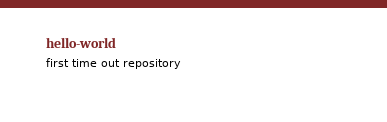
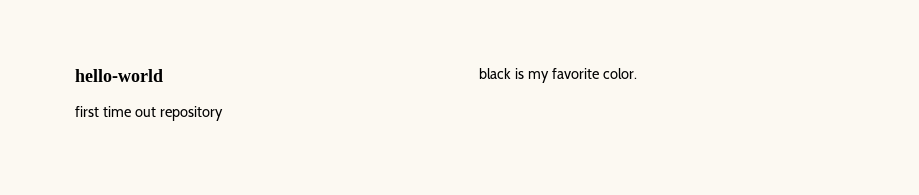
+ black is my favorite color.

